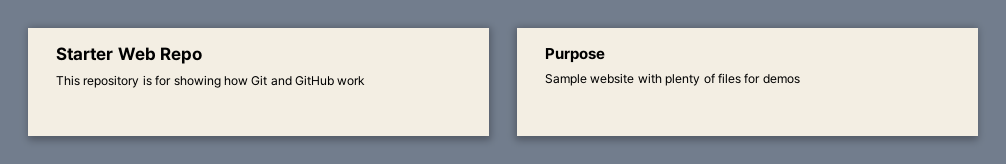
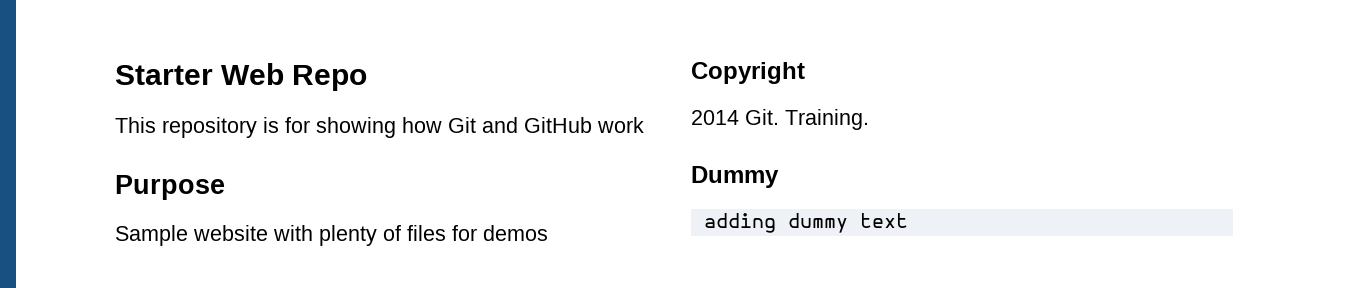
+ Copyright
+ 2014 Git. Training.
+ Dummy
+ adding dummy text

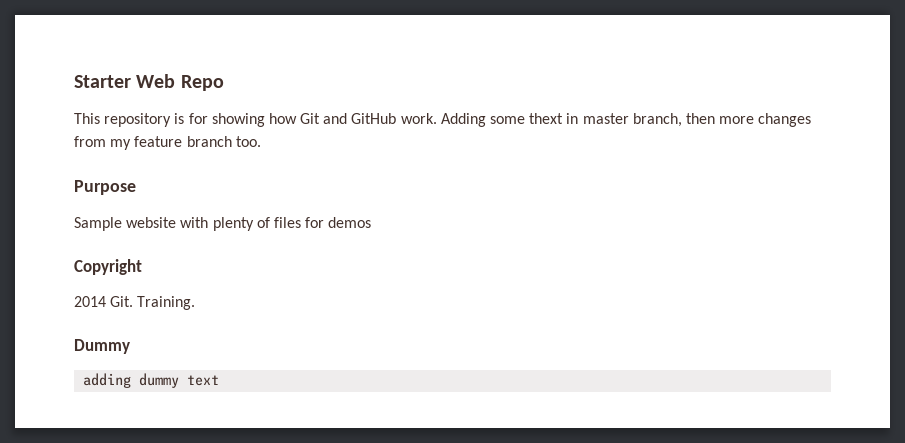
- This repository is for showing how Git and GitHub work
+ This repository is for showing how Git and GitHub work. Adding some thext in master branch, then more changes from my feature branch too.

